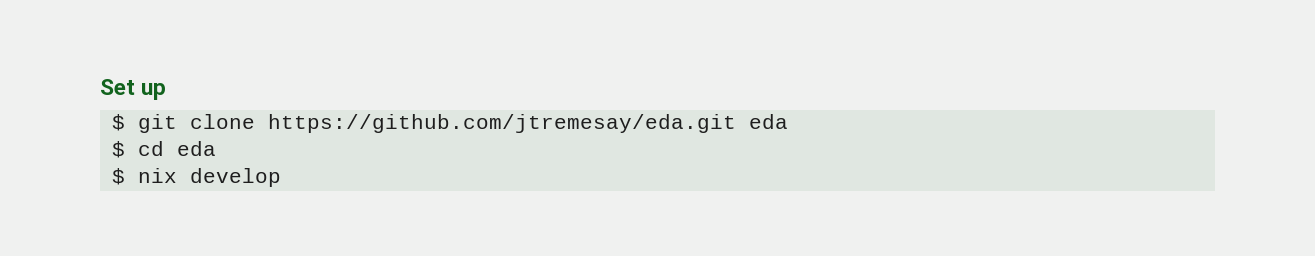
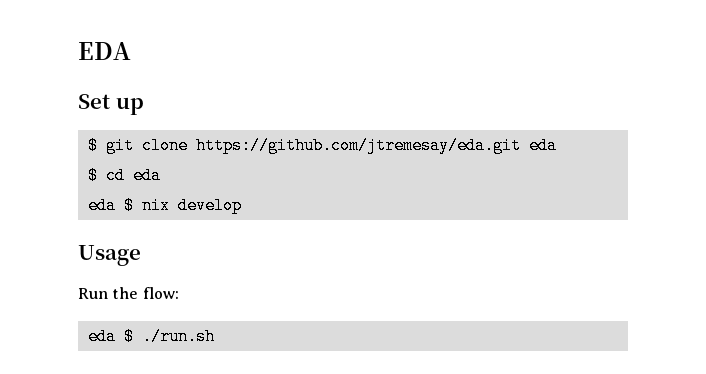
+ EDA
- $ nix develop
+ eda $ nix develop
+ Usage
+ Run the flow:
+ eda $ ./run.sh

